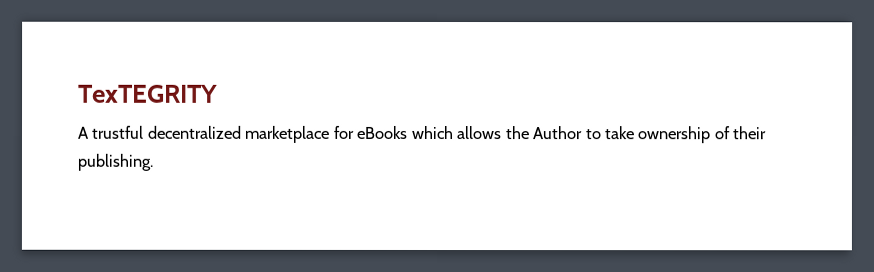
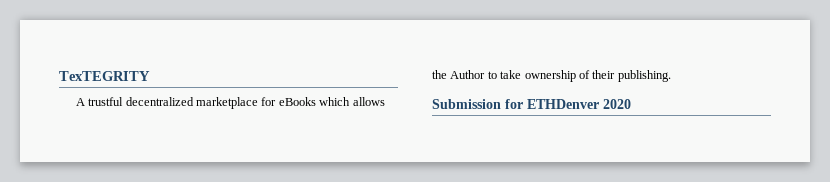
+ Submission for ETHDenver 2020

